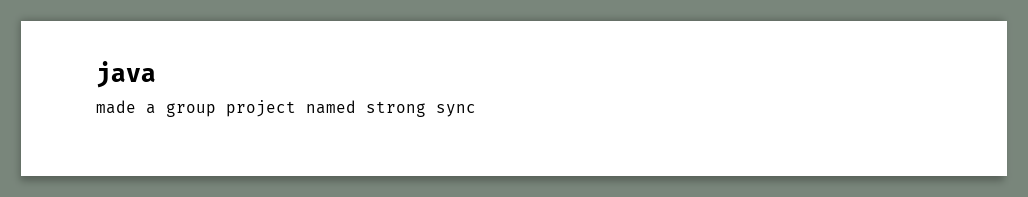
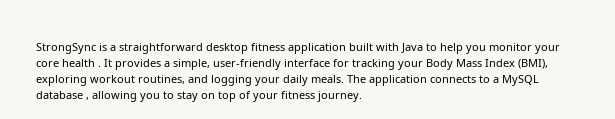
- java
- made a group project named strong sync
+ StrongSync is a straightforward desktop fitness application built with Java to help you monitor your core health . It provides a simple, user-friendly interface for tracking your Body Mass Index (BMI), exploring workout routines, and logging your daily meals. The application connects to a MySQL database , allowing you to stay on top of your fitness journey.

